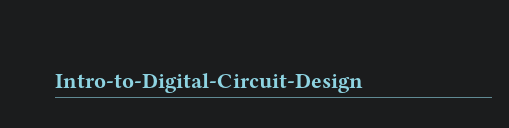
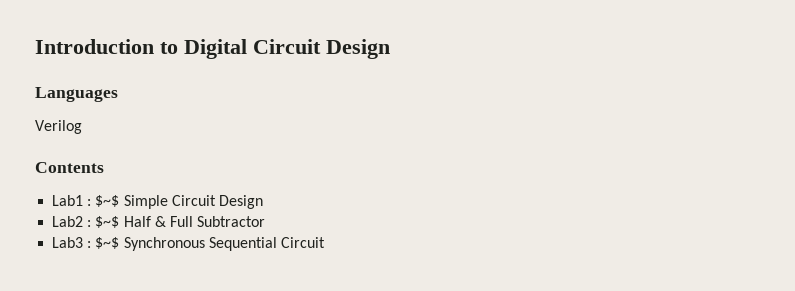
- Intro-to-Digital-Circuit-Design
+ Introduction to Digital Circuit Design
+ Languages
+ Verilog
+ Contents
+ Lab1 : $~$ Simple Circuit Design
+ Lab2 : $~$ Half & Full Subtractor
+ Lab3 : $~$ Synchronous Sequential Circuit

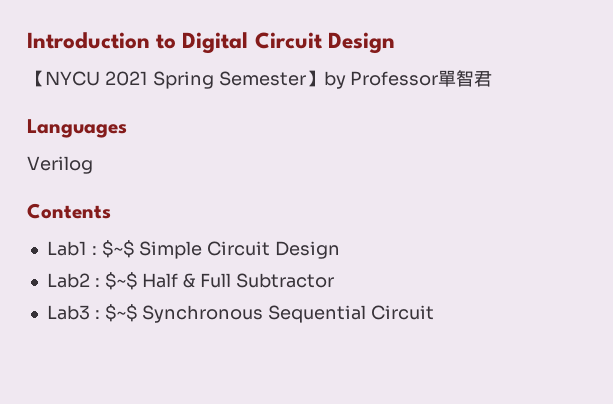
+ 【NYCU 2021 Spring Semester】by Professor單智君

